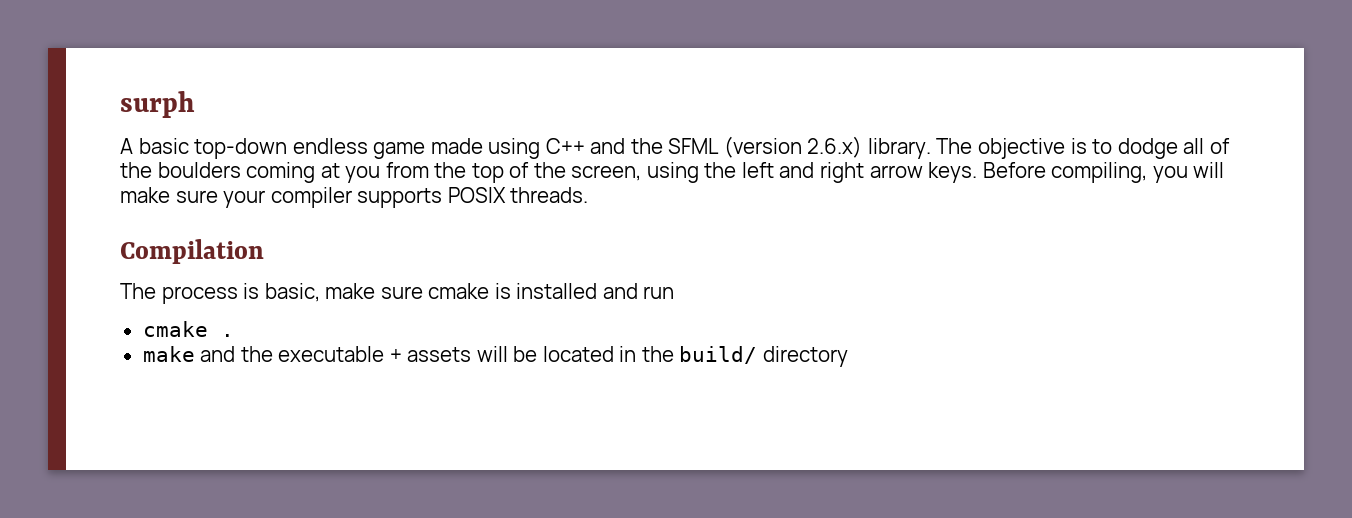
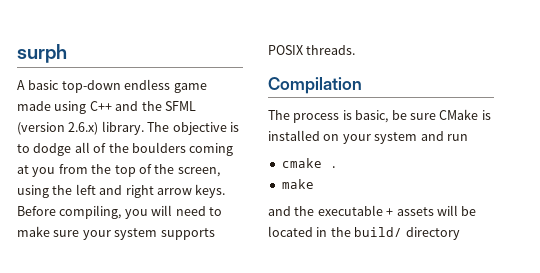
- Before compiling, you will make sure your compiler supports POSIX threads.
+ Before compiling, you will need to make sure your system supports POSIX threads.
- The process is basic, make sure cmake is installed and run
+ The process is basic, be sure CMake is installed on your system and run
  cmake .
- make and the executable + assets will be located in the build/ directory
+ make
+ and the executable + assets will be located in the build/ directory

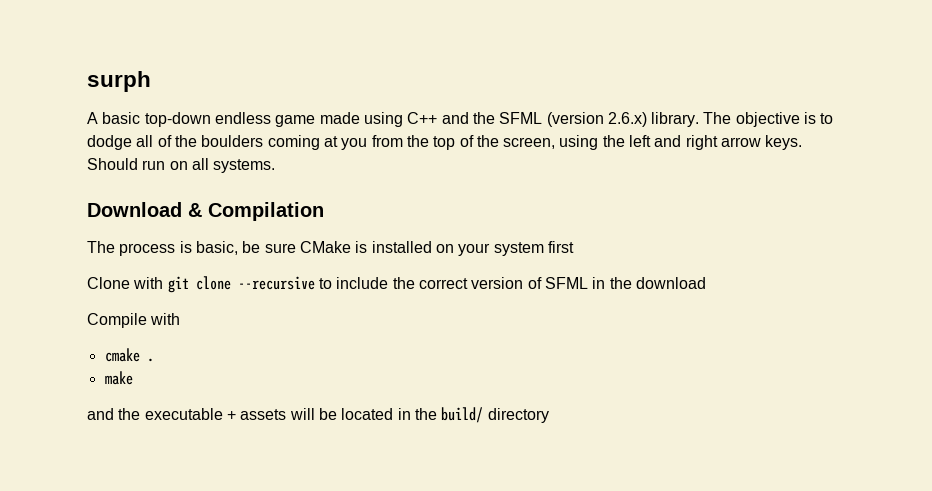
- Before compiling, you will need to make sure your system supports POSIX threads.
- Compilation
+ Should run on all systems.
+ Download & Compilation
- The process is basic, be sure CMake is installed on your system and run
+ The process is basic, be sure CMake is installed on your system first
+ Clone with git clone --recursive to include the correct version of SFML in the download
+ Compile with

